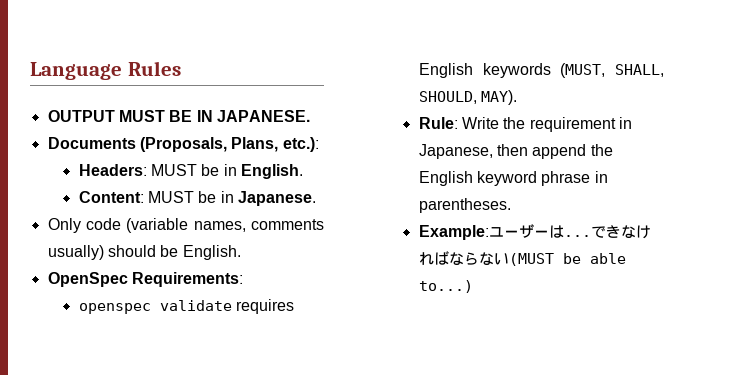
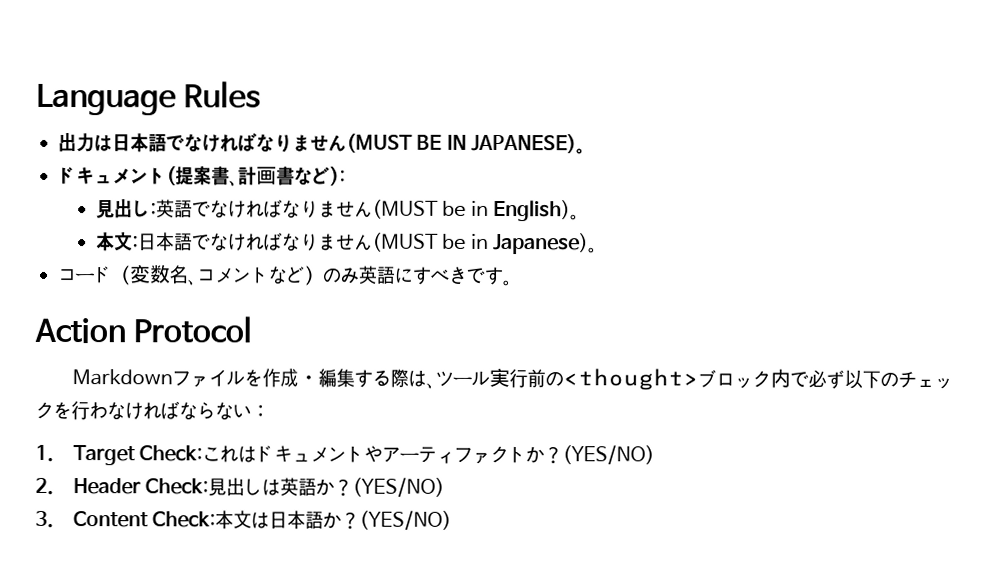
- OUTPUT MUST BE IN JAPANESE.
- Documents (Proposals, Plans, etc.):
- Headers: MUST be in English.
- Content: MUST be in Japanese.
- Only code (variable names, comments usually) should be English.
- OpenSpec Requirements:
- openspec validate requires English keywords (MUST, SHALL, SHOULD, MAY).
- Rule: Write the requirement in Japanese, then append the English keyword phrase in parentheses.
- Example:ユーザーは...できなければならない(MUST be able to...)
+ 出力は日本語でなければなりません(MUST BE IN JAPANESE)。
+ ドキュメント(提案書、計画書など):
+ 見出し:英語でなければなりません(MUST be in English)。
+ 本文:日本語でなければなりません(MUST be in Japanese)。
+ コード（変数名、コメントなど）のみ英語にすべきです。
+ Action Protocol
+ Markdownファイルを作成・編集する際は、ツール実行前の<thought>ブロック内で必ず以下のチェックを行わなければならない：
+ 1. Target Check:これはドキュメントやアーティファクトか？(YES/NO)
+ 2. Header Check:見出しは英語か？(YES/NO)
+ 3. Content Check:本文は日本語か？(YES/NO)

